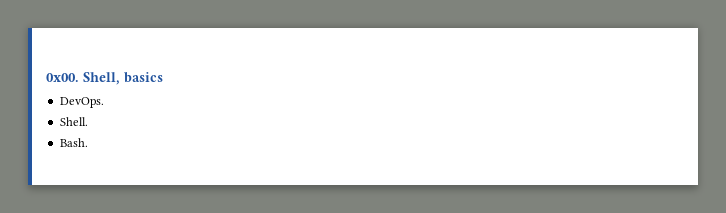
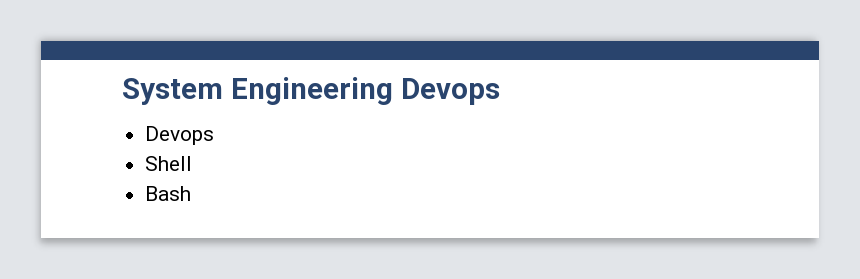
- 0x00. Shell, basics
- DevOps.
- Shell.
- Bash.
+ System Engineering Devops
+ Devops
+ Shell
+ Bash

